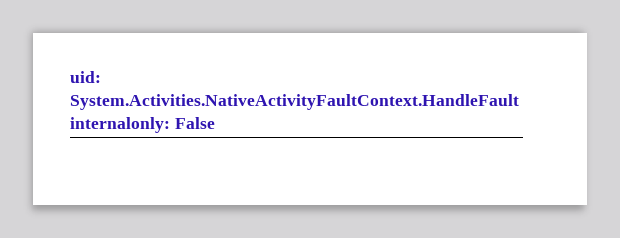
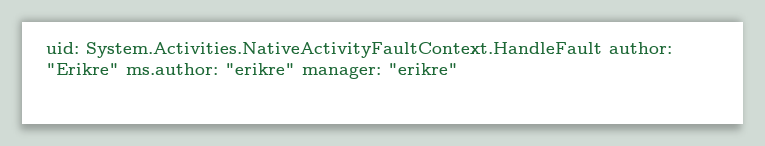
- uid: System.Activities.NativeActivityFaultContext.HandleFault internalonly: False
+ uid: System.Activities.NativeActivityFaultContext.HandleFault author: "Erikre" ms.author: "erikre" manager: "erikre"

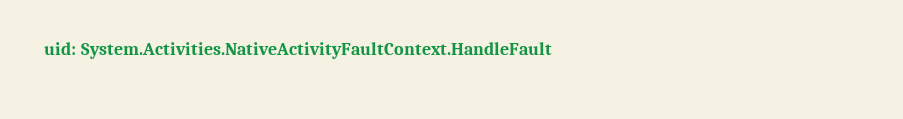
- uid: System.Activities.NativeActivityFaultContext.HandleFault author: "Erikre" ms.author: "erikre" manager: "erikre"
+ uid: System.Activities.NativeActivityFaultContext.HandleFault

